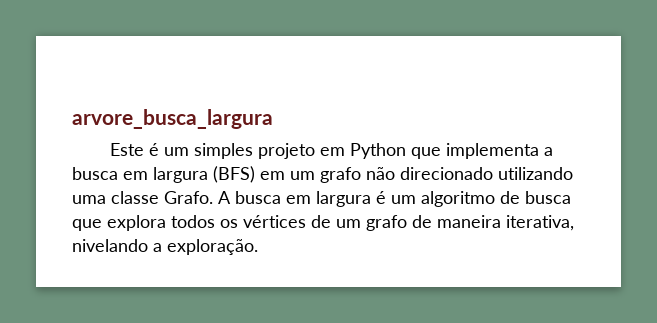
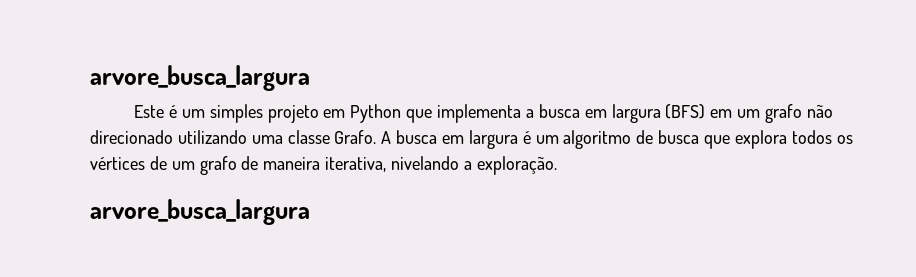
  A busca em largura é um algoritmo de busca que explora todos os vértices de um grafo de maneira iterativa, nivelando a exploração.
+ arvore_busca_largura

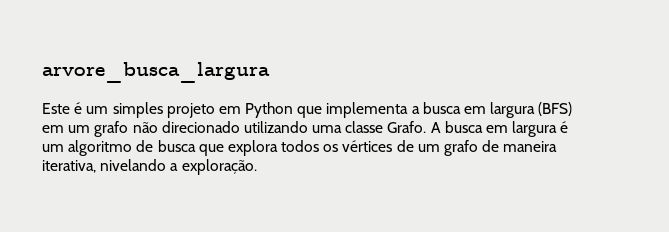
  A busca em largura é um algoritmo de busca que explora todos os vértices de um grafo de maneira iterativa, nivelando a exploração.
- arvore_busca_largura

